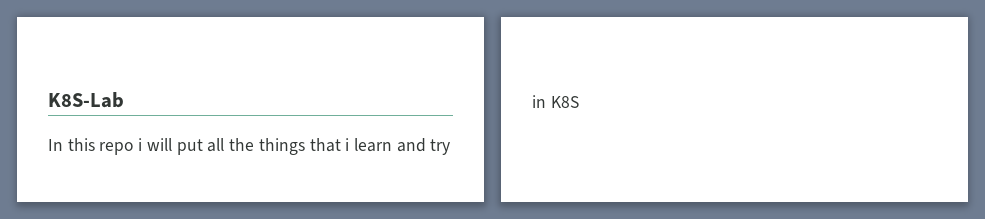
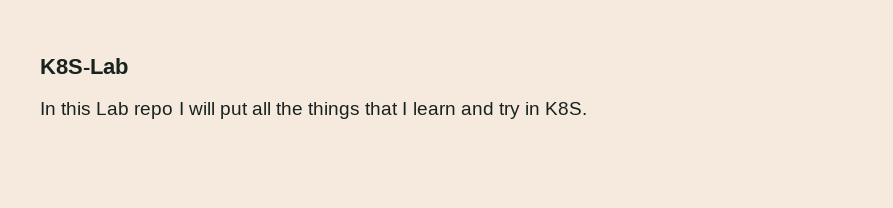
- In this repo i will put all the things that i learn and try in K8S
+ In this Lab repo I will put all the things that I learn and try in K8S.

